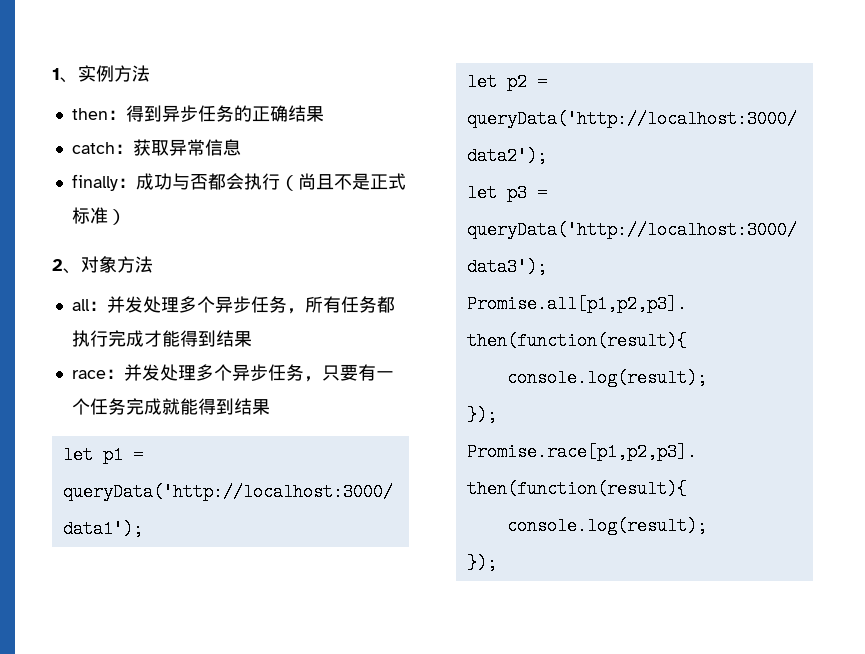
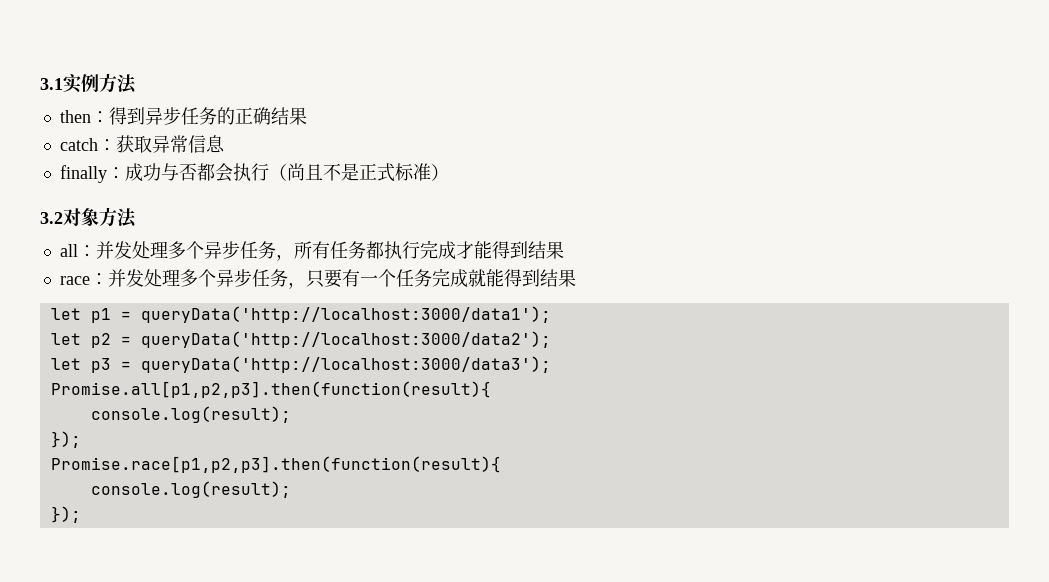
- 1、实例方法
+ 3.1实例方法
- 2、对象方法
+ 3.2对象方法

